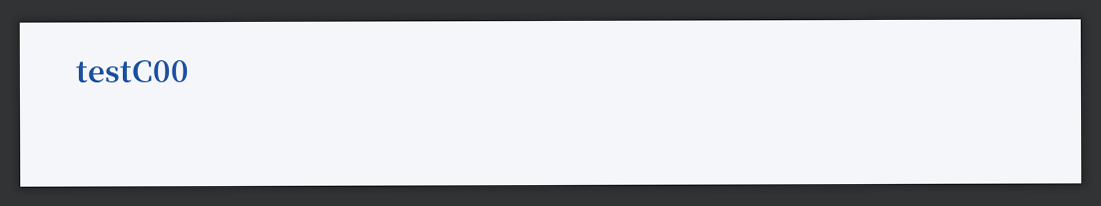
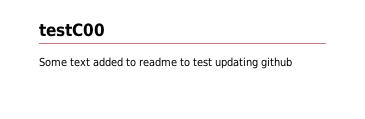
+ Some text added to readme to test updating github

